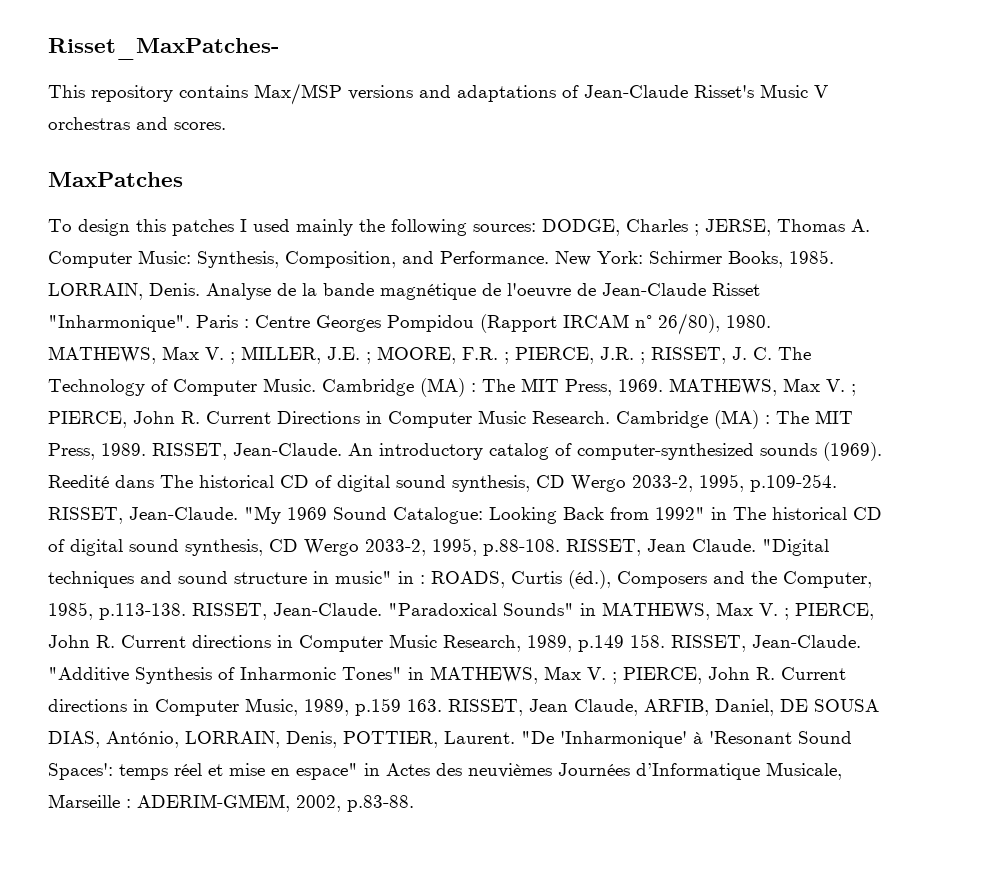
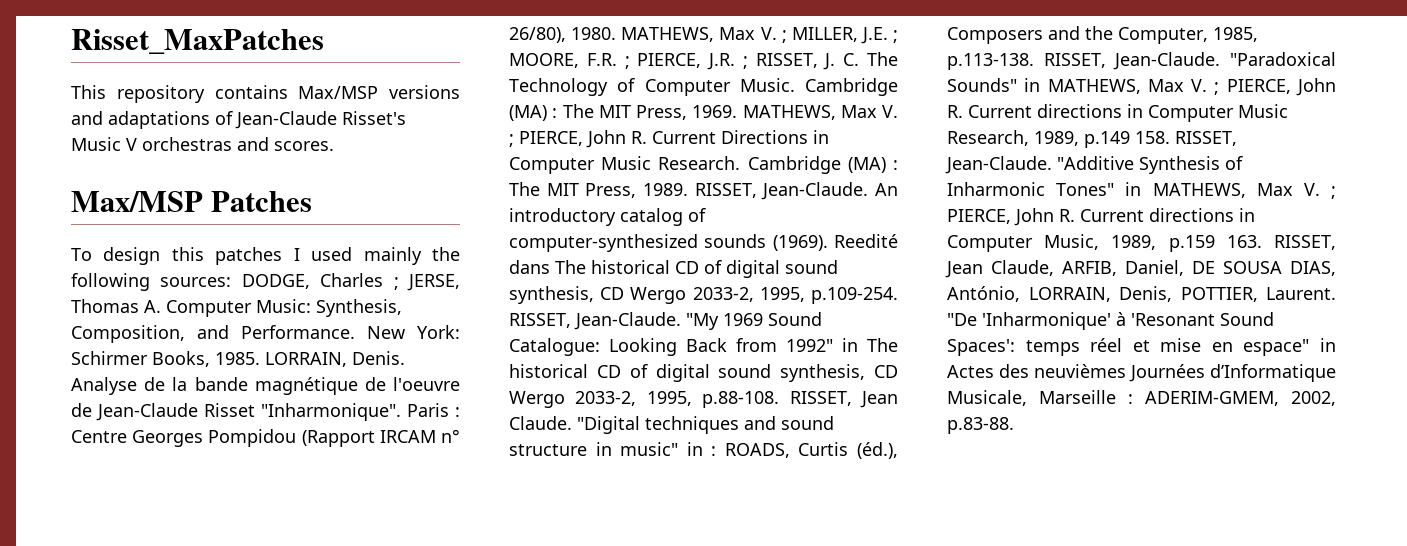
- Risset_MaxPatches-
+ Risset_MaxPatches
- MaxPatches
+ Max/MSP Patches

